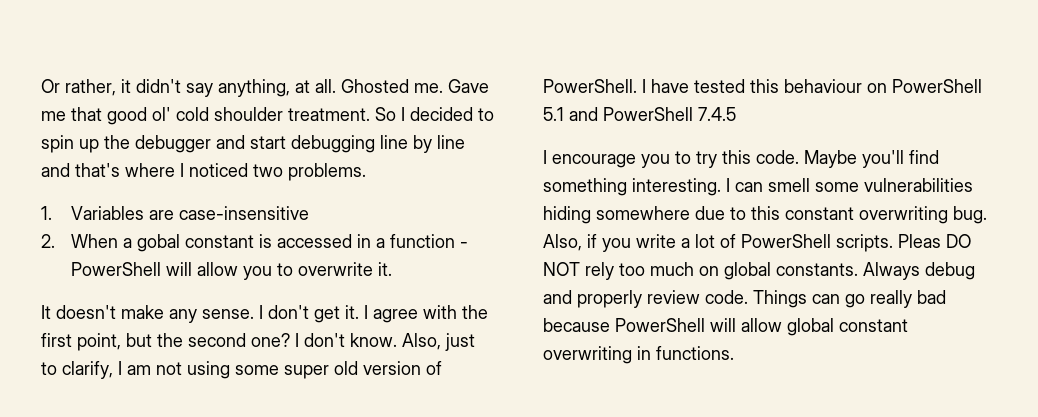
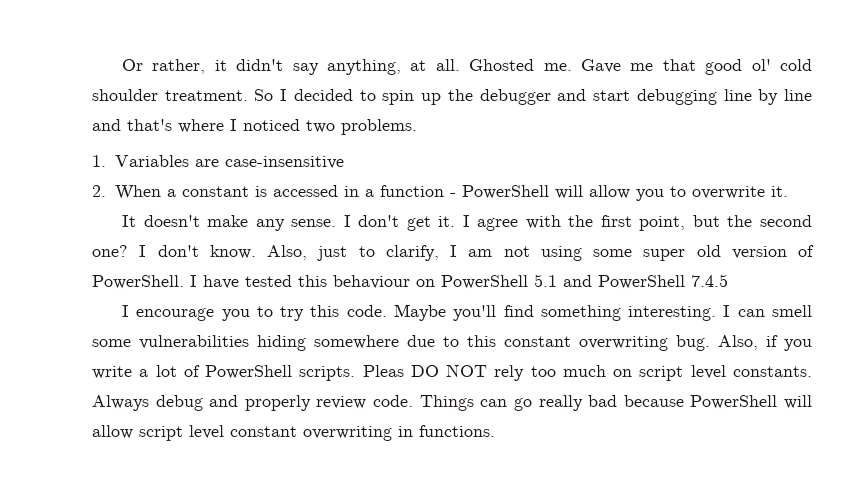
- 2. When a gobal constant is accessed in a function - PowerShell will allow you to overwrite it.
+ 2. When a constant is accessed in a function - PowerShell will allow you to overwrite it.
- Pleas DO NOT rely too much on global constants.
+ Pleas DO NOT rely too much on script level constants.
- Things can go really bad because PowerShell will allow global constant overwriting in functions.
+ Things can go really bad because PowerShell will allow script level constant overwriting in functions.

